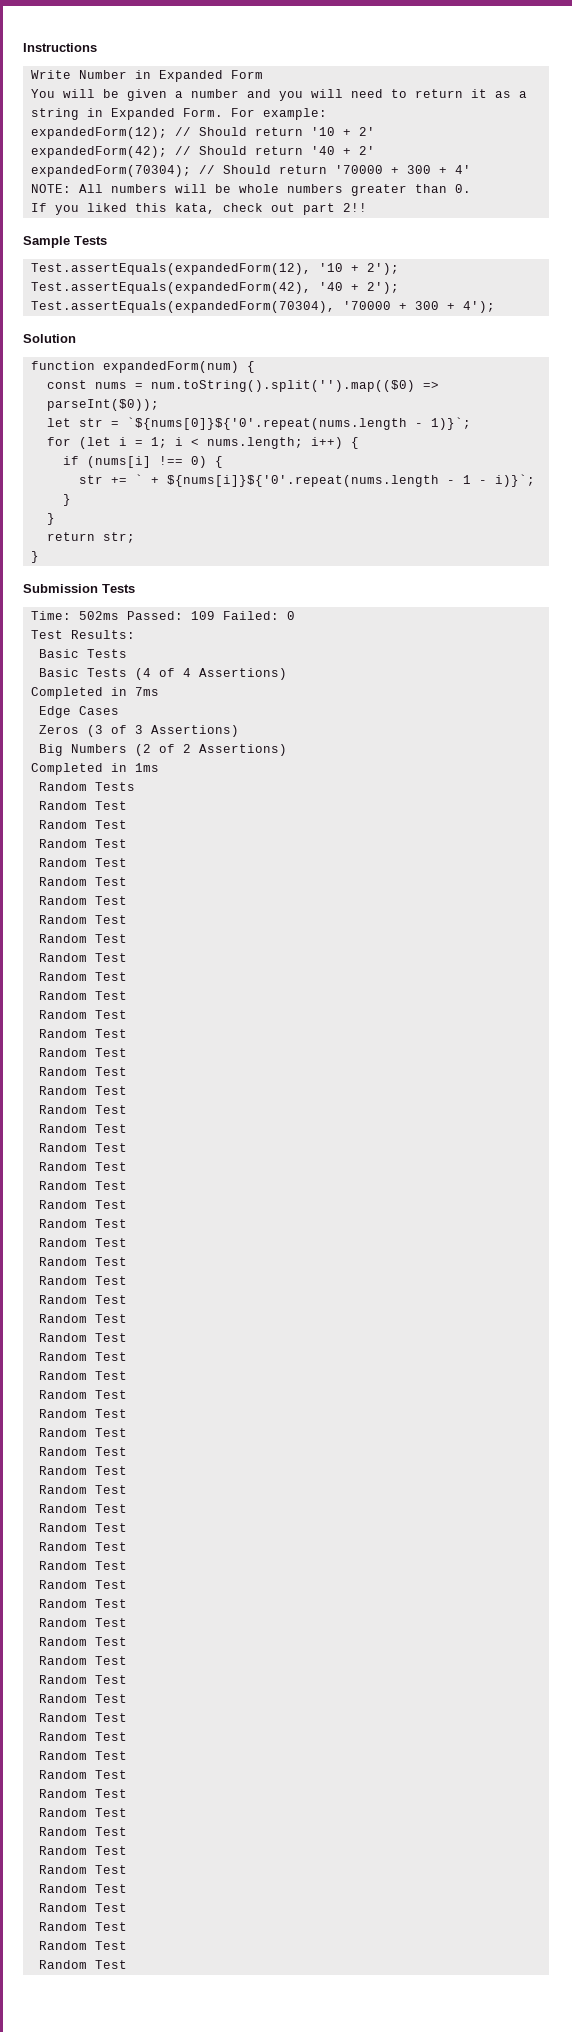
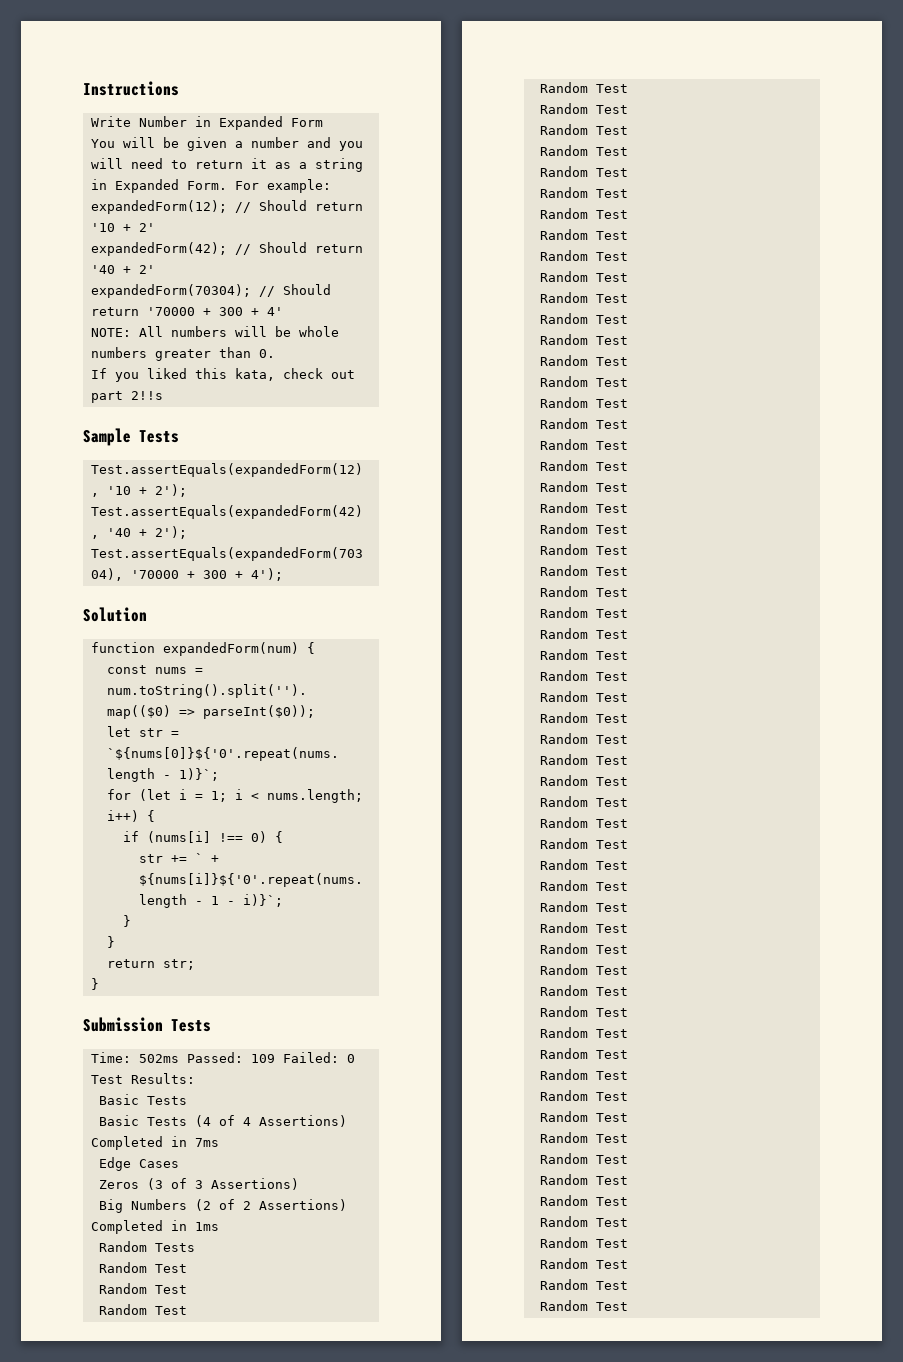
- If you liked this kata, check out part 2!!
+ If you liked this kata, check out part 2!!s

